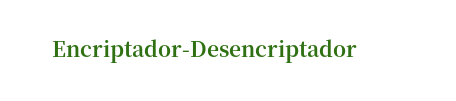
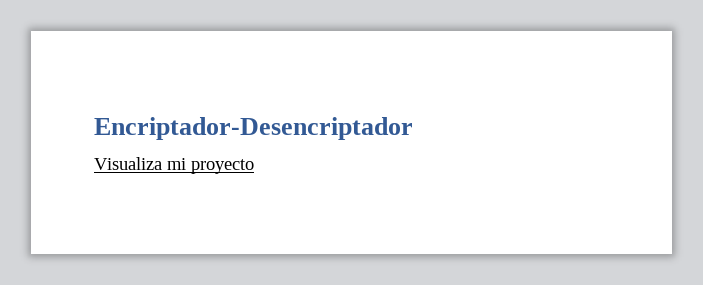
+ Visualiza mi proyecto

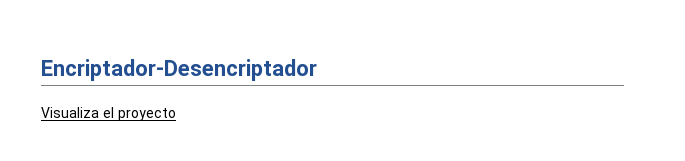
- Visualiza mi proyecto
+ Visualiza el proyecto

